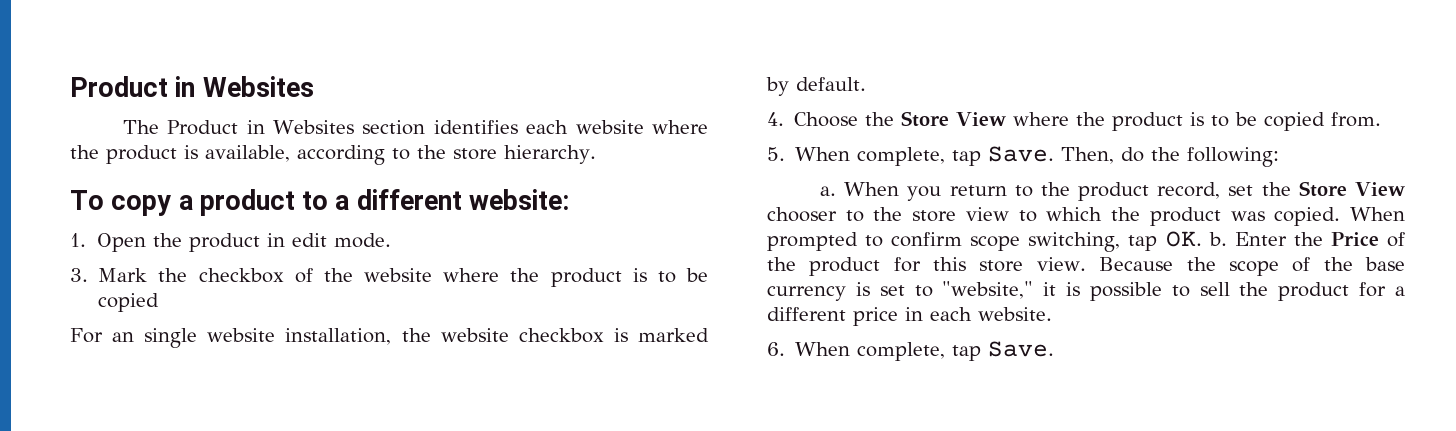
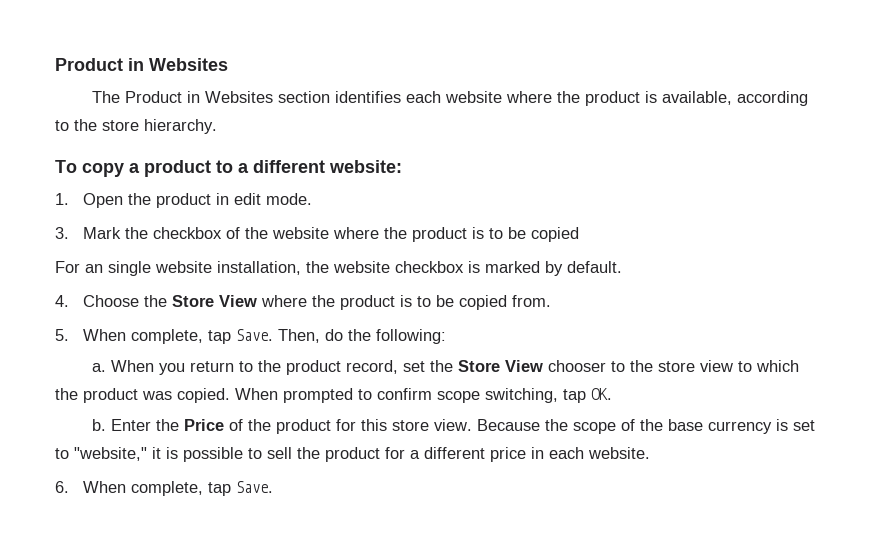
- When prompted to confirm scope switching, tap OK. b.
+ When prompted to confirm scope switching, tap OK.
+ b.

